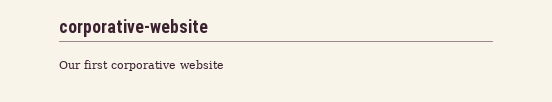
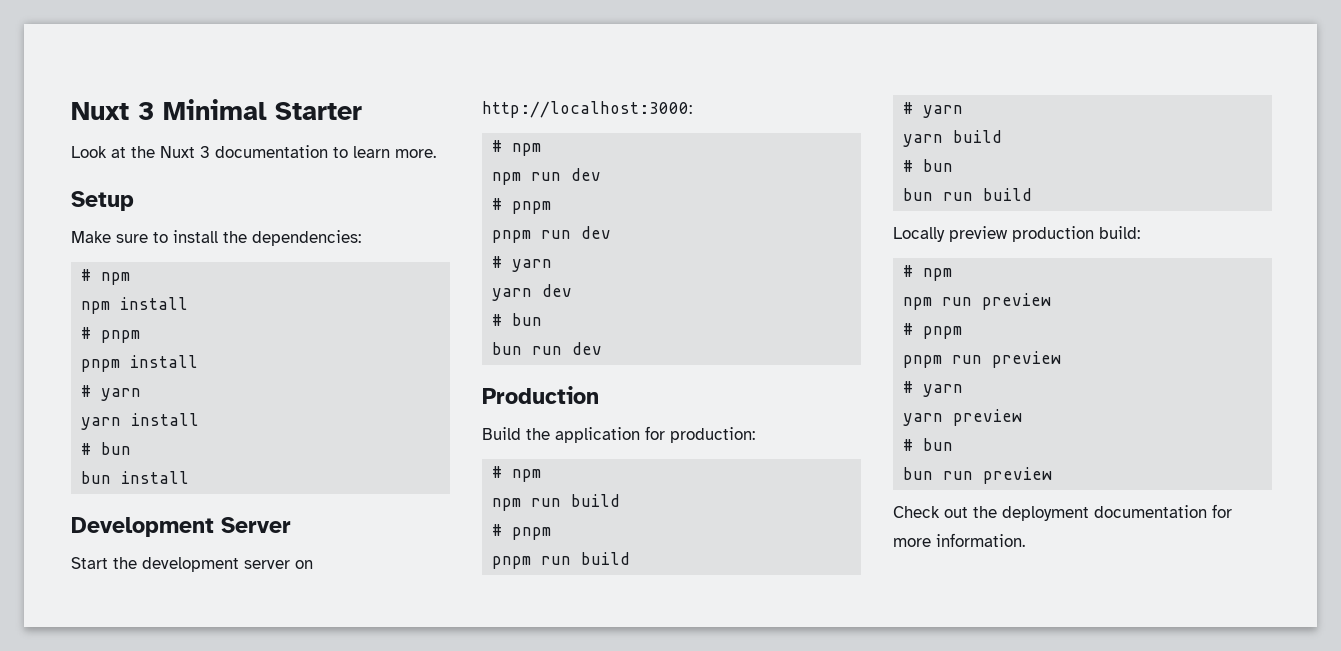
- corporative-website
- Our first corporative website
+ Nuxt 3 Minimal Starter
+ Look at the Nuxt 3 documentation to learn more.
+ Setup
+ Make sure to install the dependencies:
+ # npm
+ npm install
+ # pnpm
+ pnpm install
+ # yarn
+ yarn install
+ # bun
+ bun install
+ Development Server
+ Start the development server on http://localhost:3000:
+ # npm
+ npm run dev
+ # pnpm
+ pnpm run dev
+ # yarn
+ yarn dev
+ # bun
+ bun run dev
+ Production
+ Build the application for production:
+ # npm
+ npm run build
+ # pnpm
+ pnpm run build
+ # yarn
+ yarn build
+ # bun
+ bun run build
+ Locally preview production build:
+ # npm
+ npm run preview
+ # pnpm
+ pnpm run preview
+ # yarn
+ yarn preview
+ # bun
+ bun run preview
+ Check out the deployment documentation for more information.

